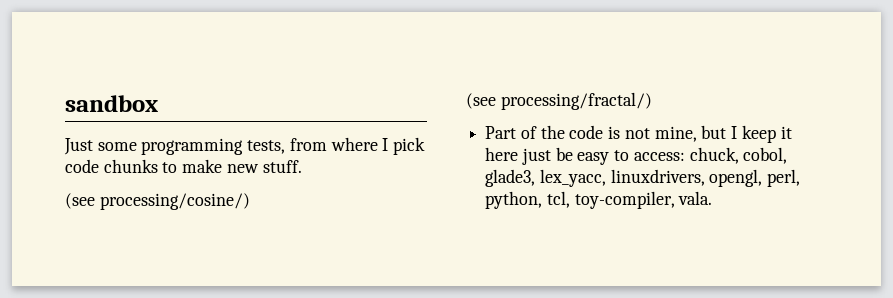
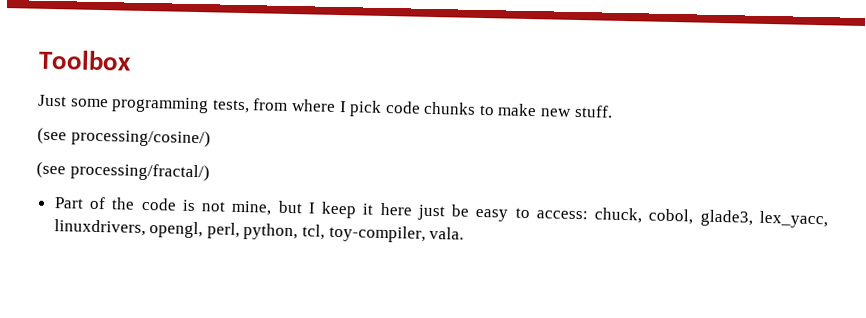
- sandbox
+ Toolbox

